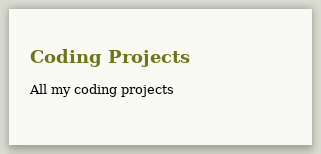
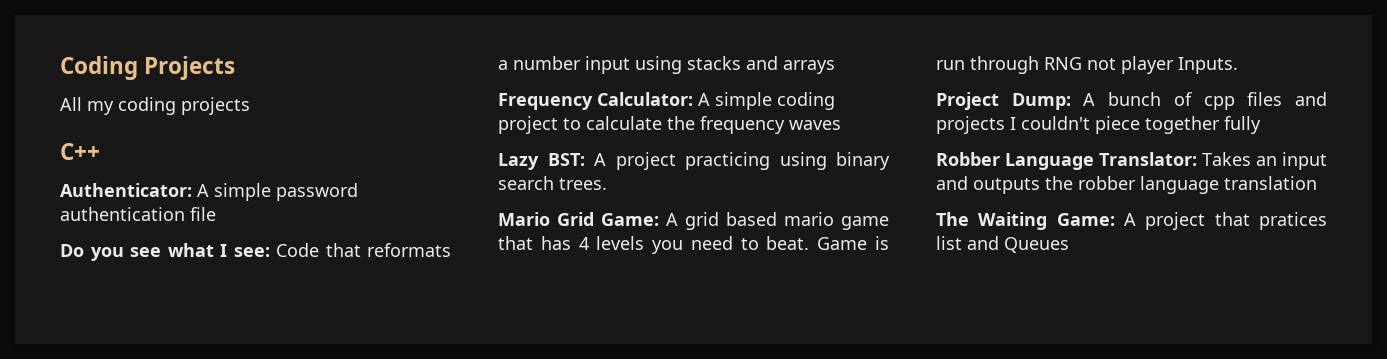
+ C++
+ Authenticator: A simple password authentication file
+ Do you see what I see: Code that reformats a number input using stacks and arrays
+ Frequency Calculator: A simple coding project to calculate the frequency waves
+ Lazy BST: A project practicing using binary search trees.
+ Mario Grid Game: A grid based mario game that has 4 levels you need to beat. Game is run through RNG not player Inputs.
+ Project Dump: A bunch of cpp files and projects I couldn't piece together fully
+ Robber Language Translator: Takes an input and outputs the robber language translation
+ The Waiting Game: A project that pratices list and Queues

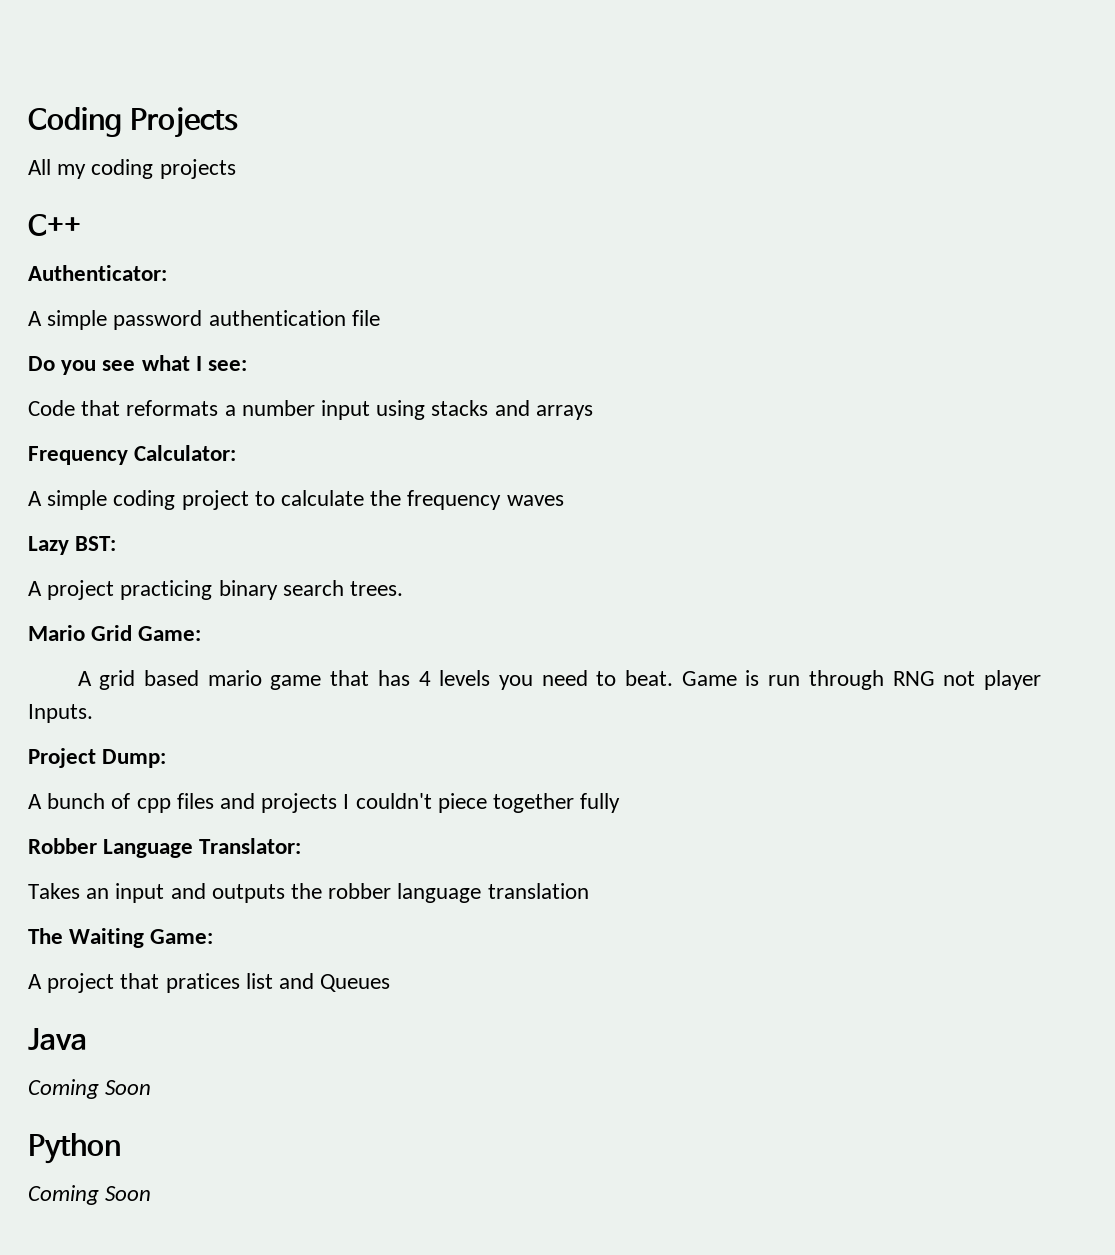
- Authenticator: A simple password authentication file
+ Authenticator:
+ A simple password authentication file
- Do you see what I see: Code that reformats a number input using stacks and arrays
+ Do you see what I see:
+ Code that reformats a number input using stacks and arrays
- Frequency Calculator: A simple coding project to calculate the frequency waves
+ Frequency Calculator:
+ A simple coding project to calculate the frequency waves
- Lazy BST: A project practicing using binary search trees.
+ Lazy BST:
+ A project practicing binary search trees.
- Mario Grid Game: A grid based mario game that has 4 levels you need to beat.
+ Mario Grid Game:
+ A grid based mario game that has 4 levels you need to beat.
- Project Dump: A bunch of cpp files and projects I couldn't piece together fully
+ Project Dump:
+ A bunch of cpp files and projects I couldn't piece together fully
- Robber Language Translator: Takes an input and outputs the robber language translation
+ Robber Language Translator:
+ Takes an input and outputs the robber language translation
- The Waiting Game: A project that pratices list and Queues
+ The Waiting Game:
+ A project that pratices list and Queues
+ Java
+ Coming Soon
+ Python
+ Coming Soon

